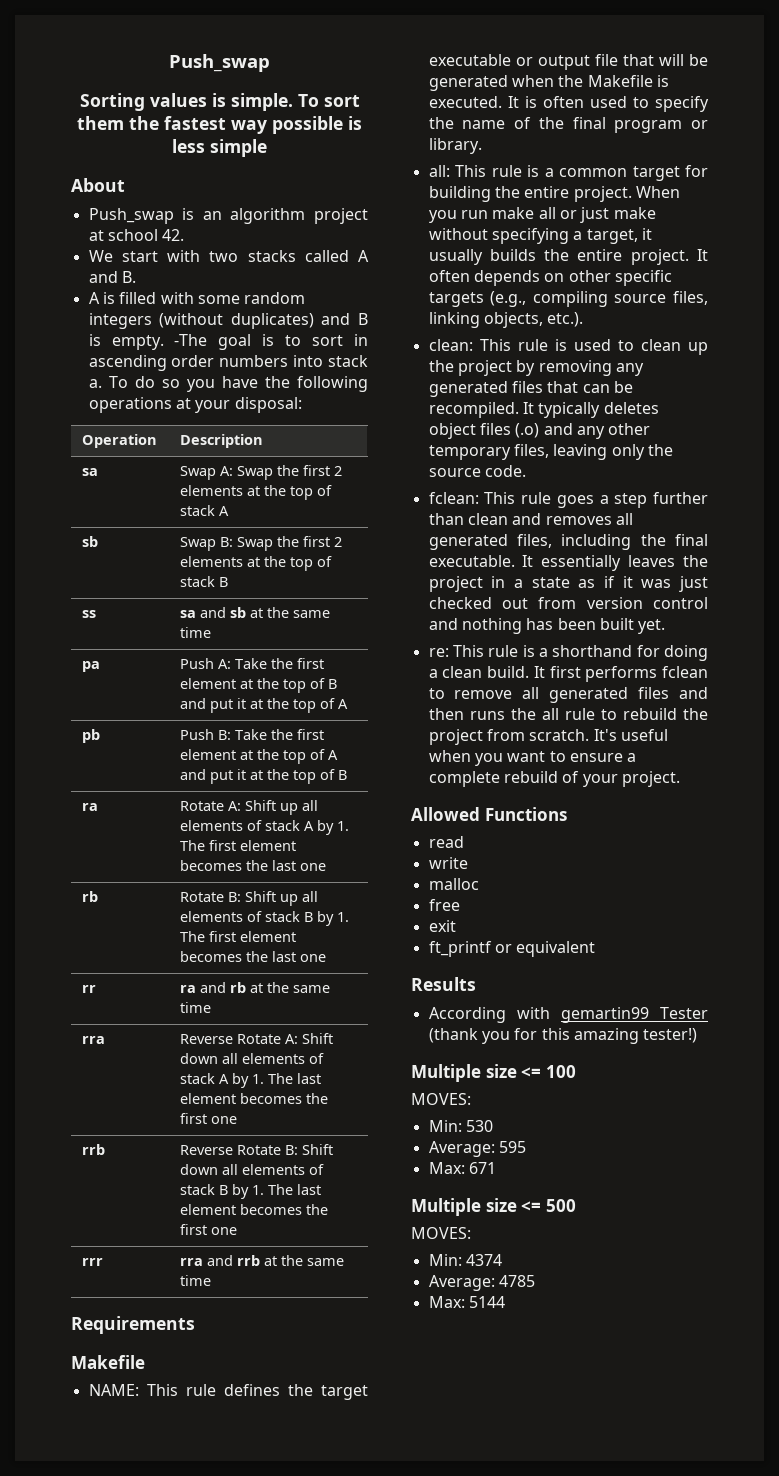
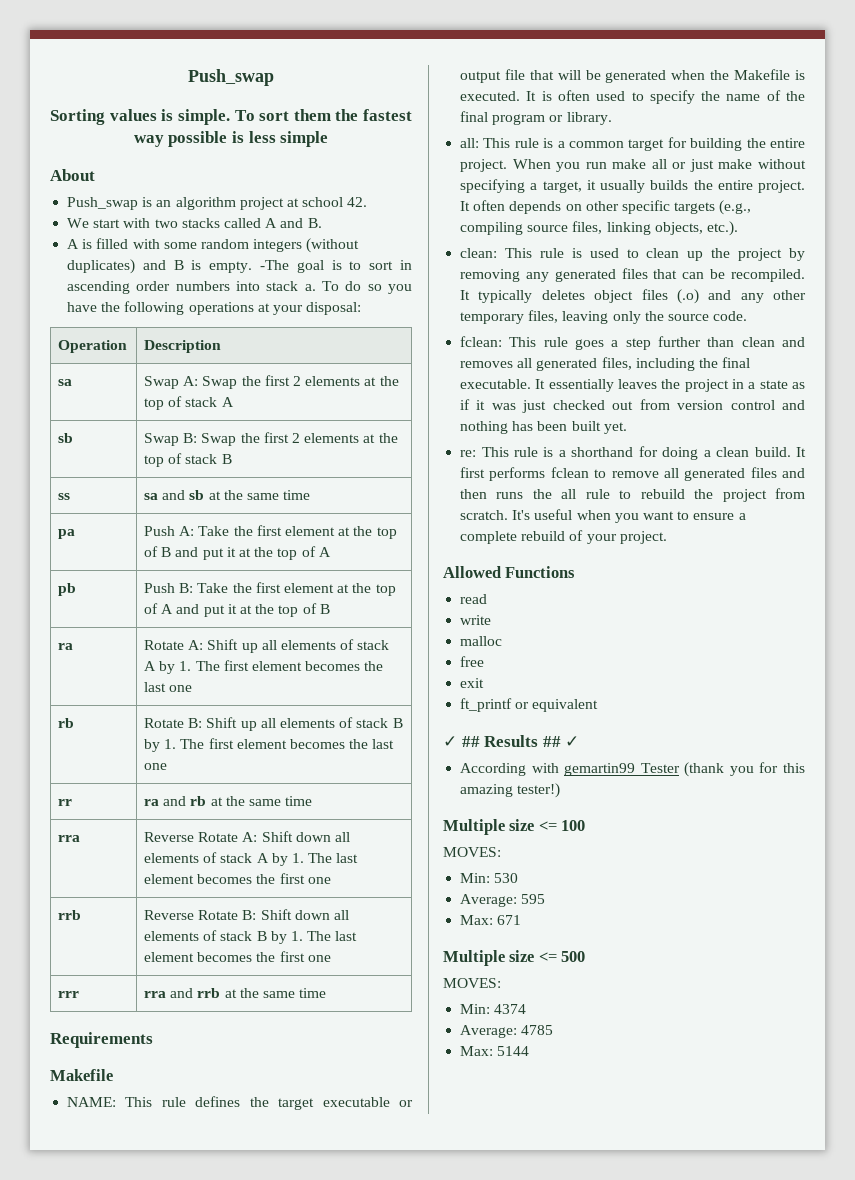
- Results
+ ✓ ## Results ## ✓

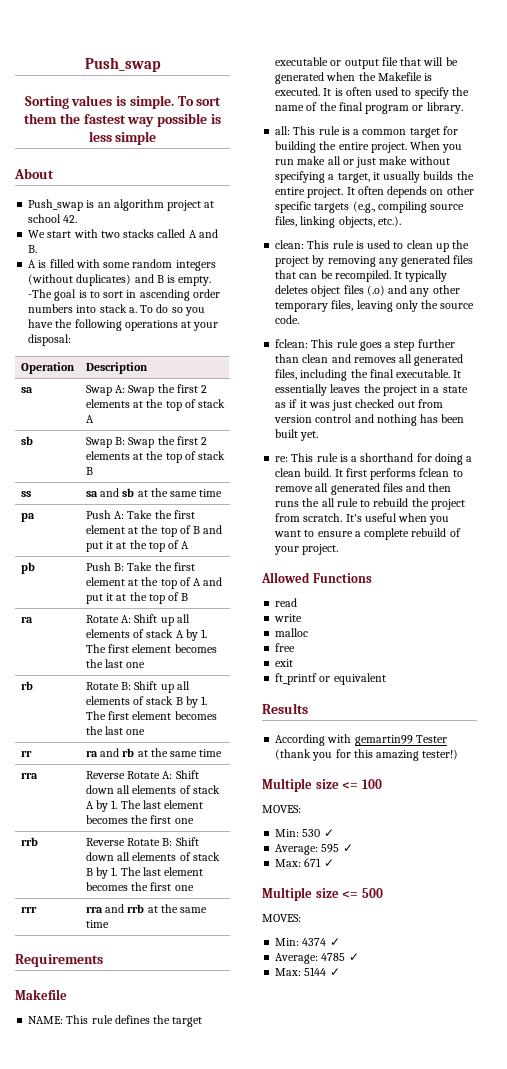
- ✓ ## Results ## ✓
+ Results
- Min: 530
+ Min: 530 ✓
- Average: 595
+ Average: 595 ✓
- Max: 671
+ Max: 671 ✓
- Min: 4374
+ Min: 4374 ✓
- Average: 4785
+ Average: 4785 ✓
- Max: 5144
+ Max: 5144 ✓

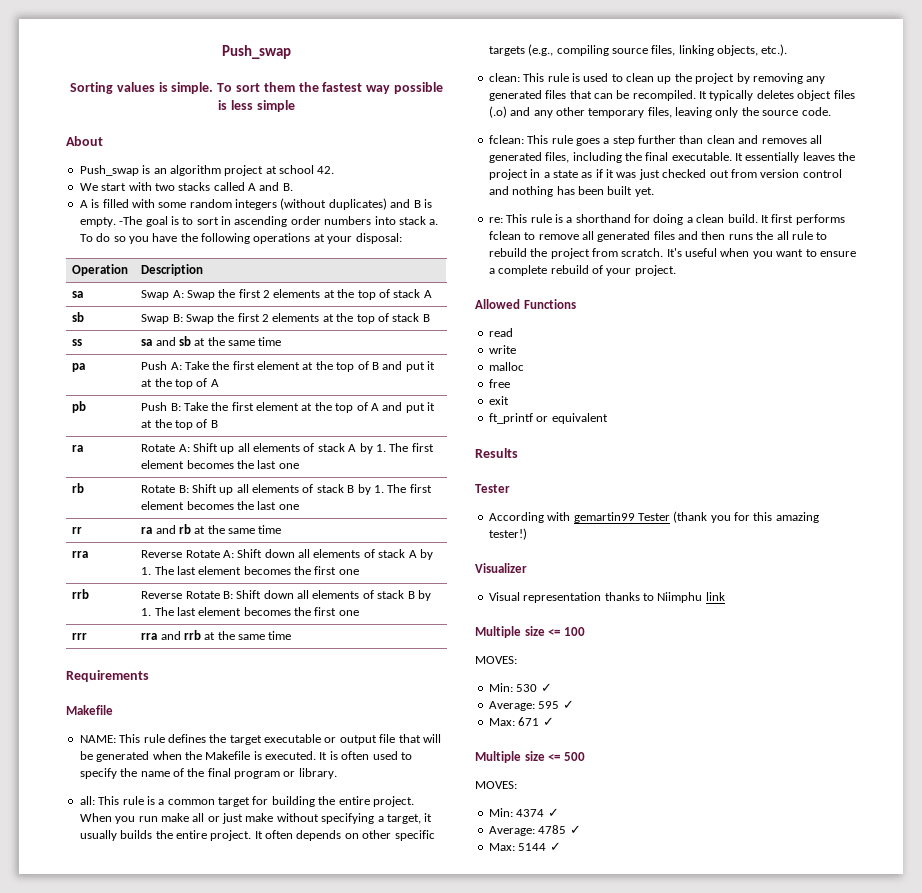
  Results
+ Tester
+ Visualizer
+ Visual representation thanks to Niimphu link

